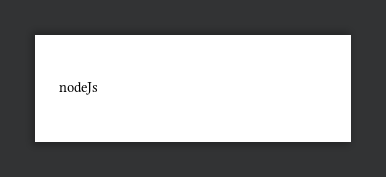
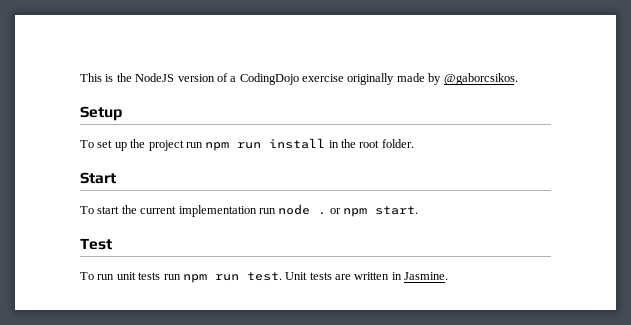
- nodeJs
+ This is the NodeJS version of a CodingDojo exercise originally made by @gaborcsikos.
+ Setup
+ To set up the project run npm run install in the root folder.
+ Start
+ To start the current implementation run node . or npm start.
+ Test
+ To run unit tests run npm run test. Unit tests are written in Jasmine.

